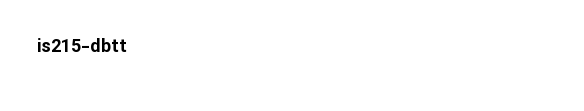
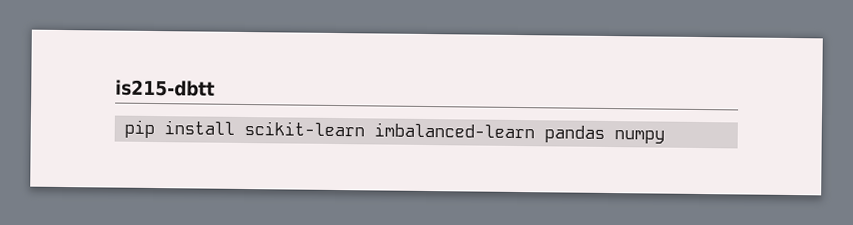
+ pip install scikit-learn imbalanced-learn pandas numpy

